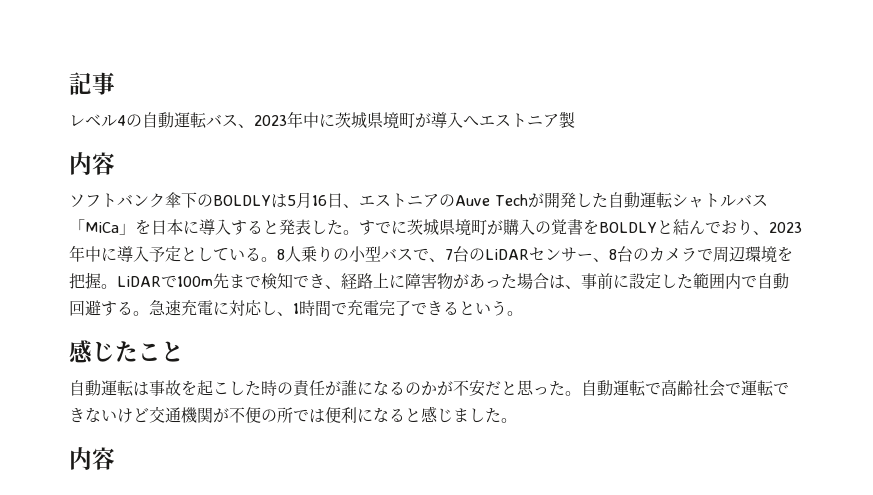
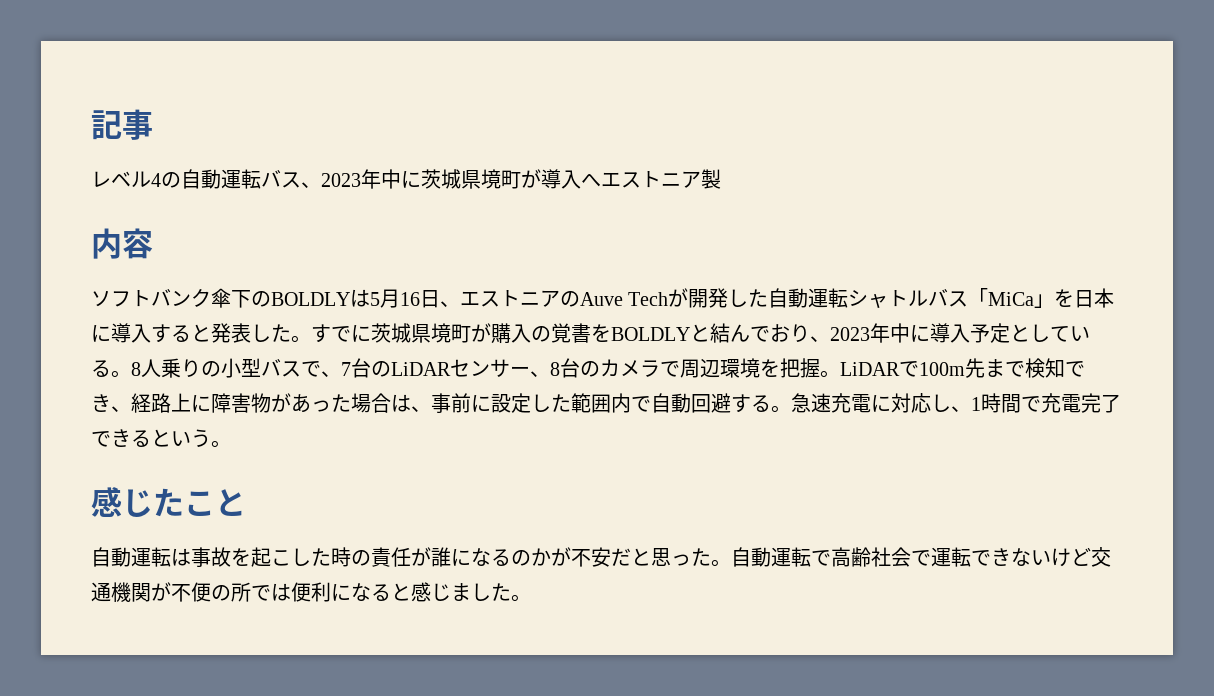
  自動運転で高齢社会で運転できないけど交通機関が不便の所では便利になると感じました。
- 内容

